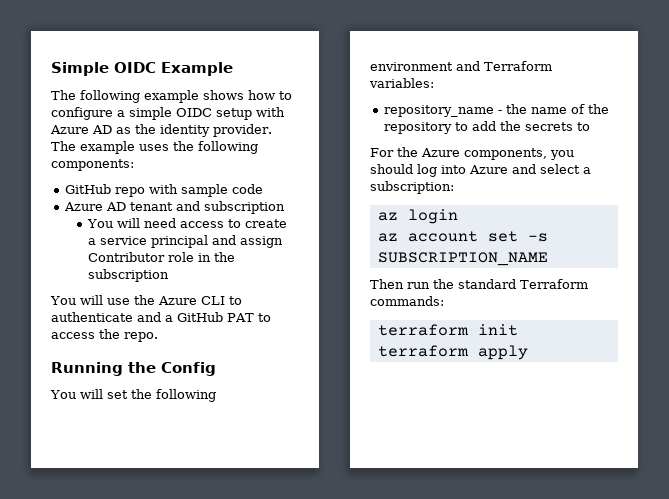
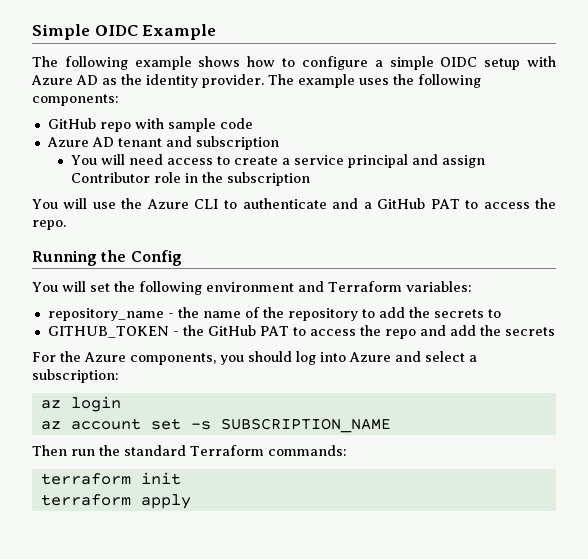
+ GITHUB_TOKEN - the GitHub PAT to access the repo and add the secrets

